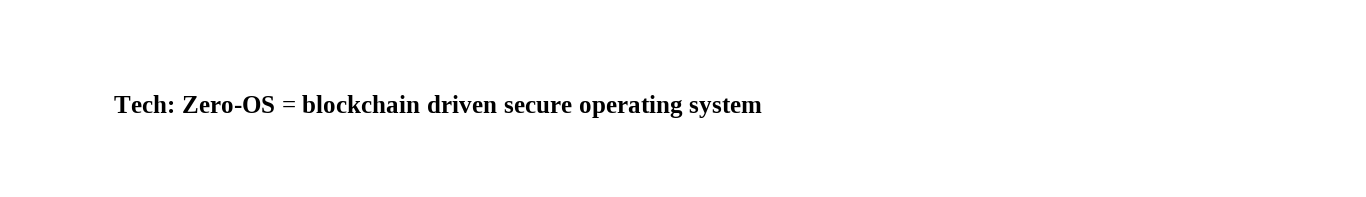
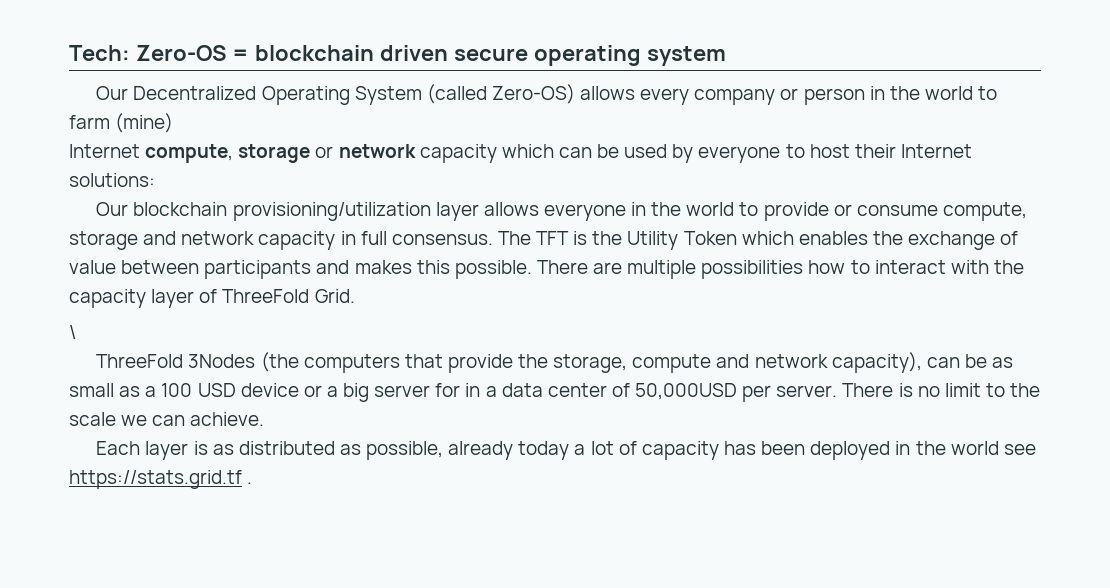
+ Our Decentralized Operating System (called Zero-OS) allows every company or person in the world to farm (mine)
+ Internet compute, storage or network capacity which can be used by everyone to host their Internet solutions:
+ Our blockchain provisioning/utilization layer allows everyone in the world to provide or consume compute, storage and network capacity in full consensus. The TFT is the Utility Token which enables the exchange of value between participants and makes this possible. There are multiple possibilities how to interact with the capacity layer of ThreeFold Grid.
+ \
+ ThreeFold 3Nodes (the computers that provide the storage, compute and network capacity), can be as small as a 100 USD device or a big server for in a data center of 50,000USD per server. There is no limit to the scale we can achieve.
+ Each layer is as distributed as possible, already today a lot of capacity has been deployed in the world see https://stats.grid.tf .

